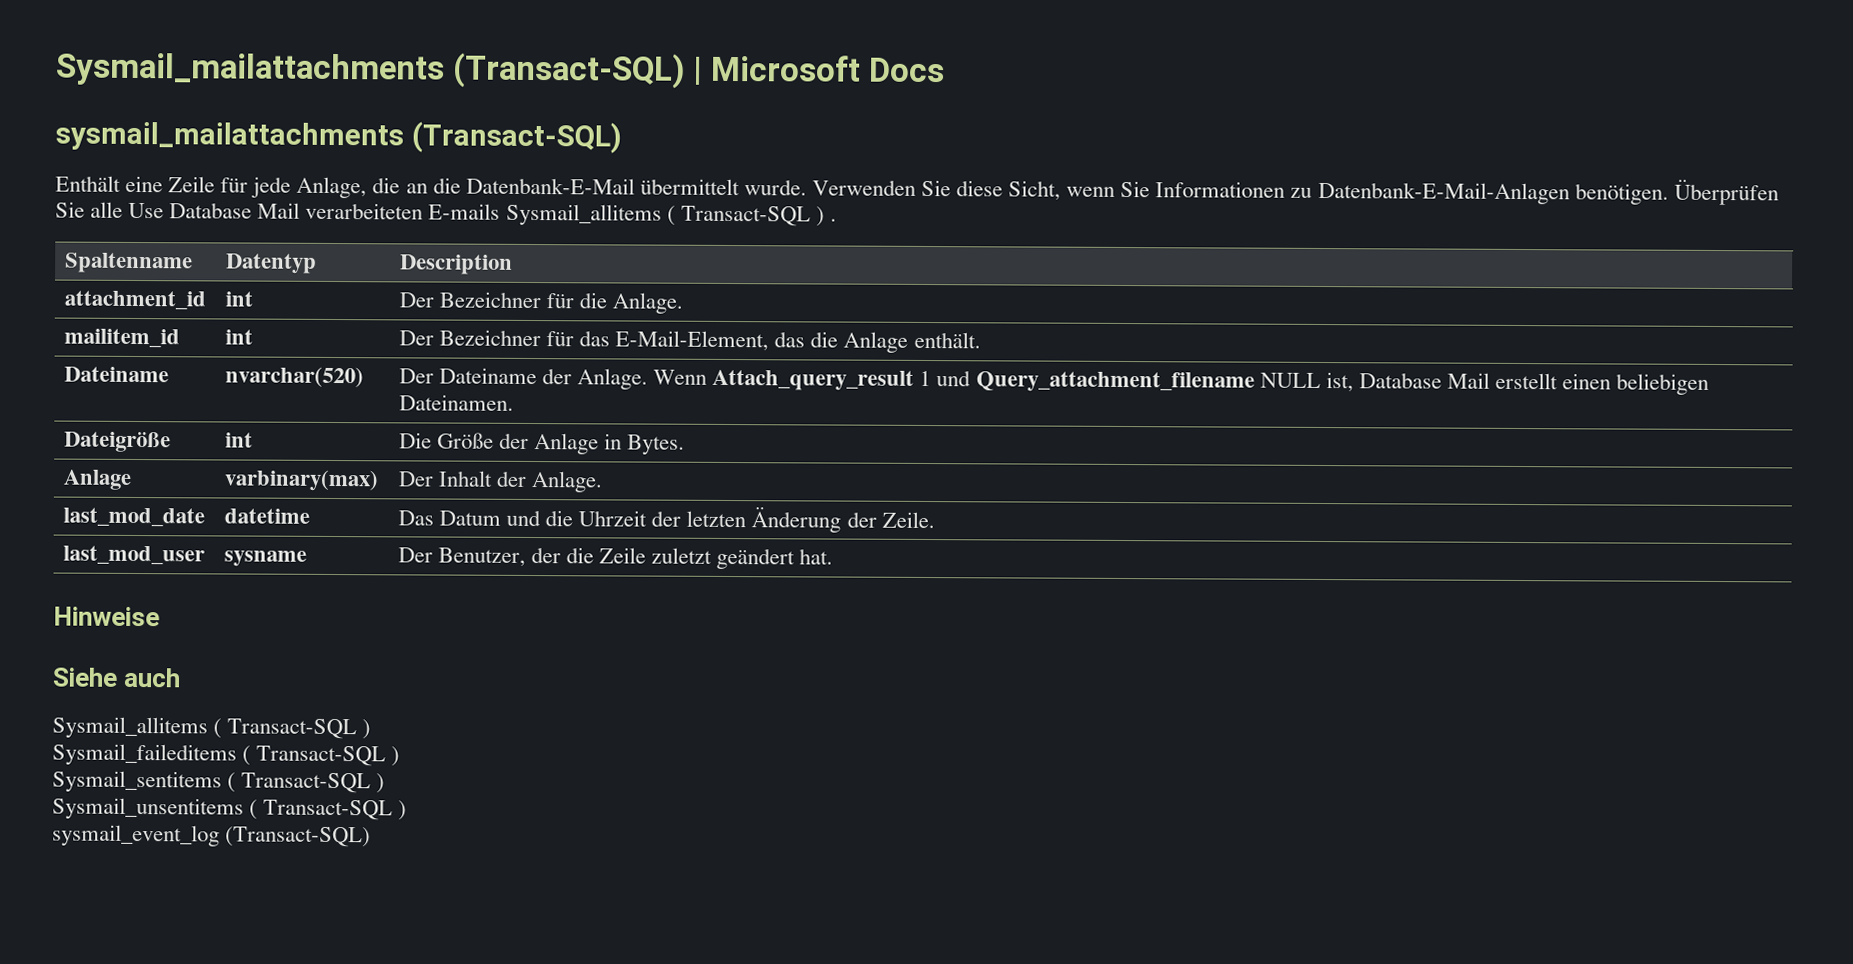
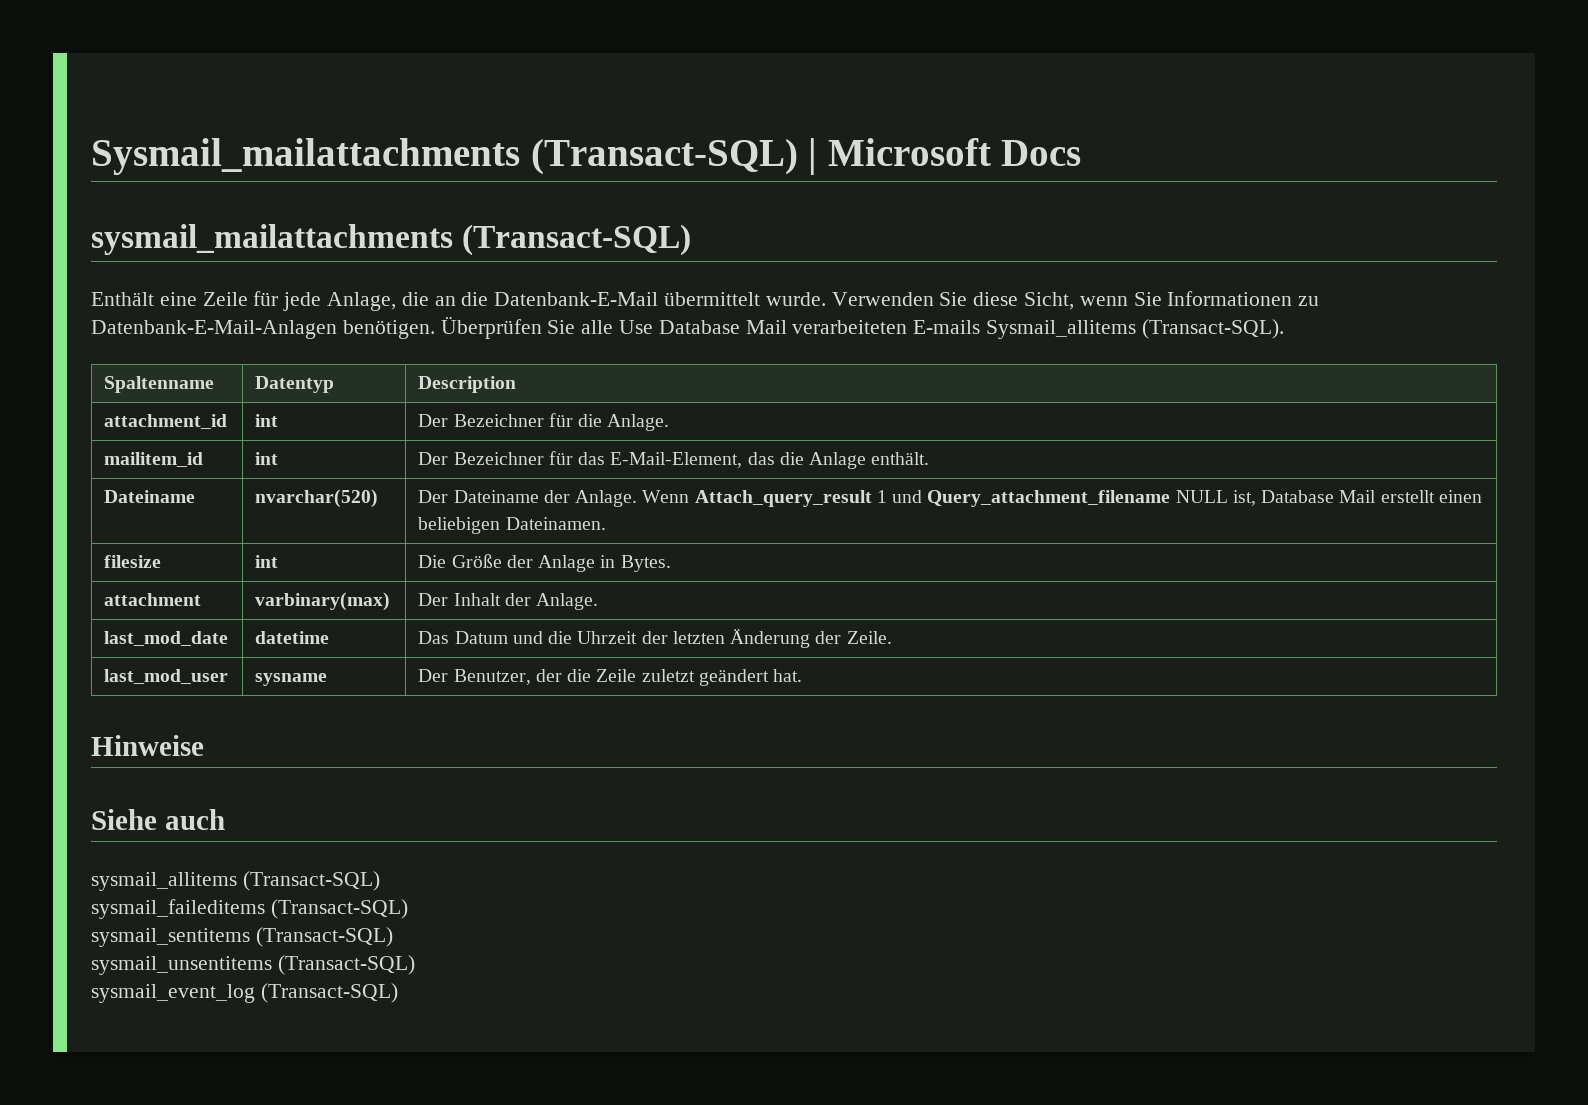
- Überprüfen Sie alle Use Database Mail verarbeiteten E-mails Sysmail_allitems ( Transact-SQL ) .
+ Überprüfen Sie alle Use Database Mail verarbeiteten E-mails Sysmail_allitems (Transact-SQL).
- Dateigröße | int | Die Größe der Anlage in Bytes.
+ filesize | int | Die Größe der Anlage in Bytes.
- Anlage | varbinary(max) | Der Inhalt der Anlage.
+ attachment | varbinary(max) | Der Inhalt der Anlage.
  Siehe auch
- Sysmail_allitems ( Transact-SQL )
- Sysmail_faileditems ( Transact-SQL )
- Sysmail_sentitems ( Transact-SQL )
- Sysmail_unsentitems ( Transact-SQL )
+ sysmail_allitems (Transact-SQL)
+ sysmail_faileditems (Transact-SQL)
+ sysmail_sentitems (Transact-SQL)
+ sysmail_unsentitems (Transact-SQL)

